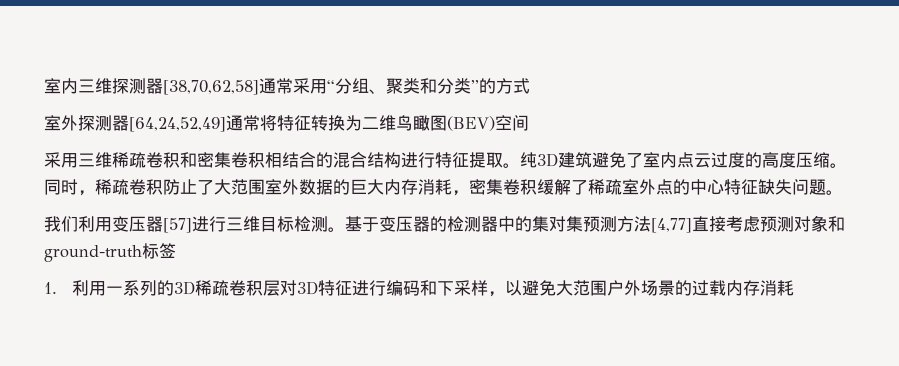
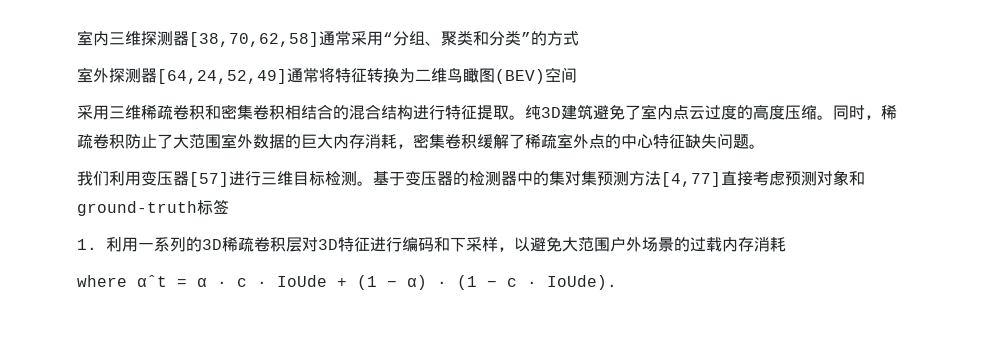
+ where αˆt = α · c · IoUde + (1 − α) · (1 − c · IoUde).

